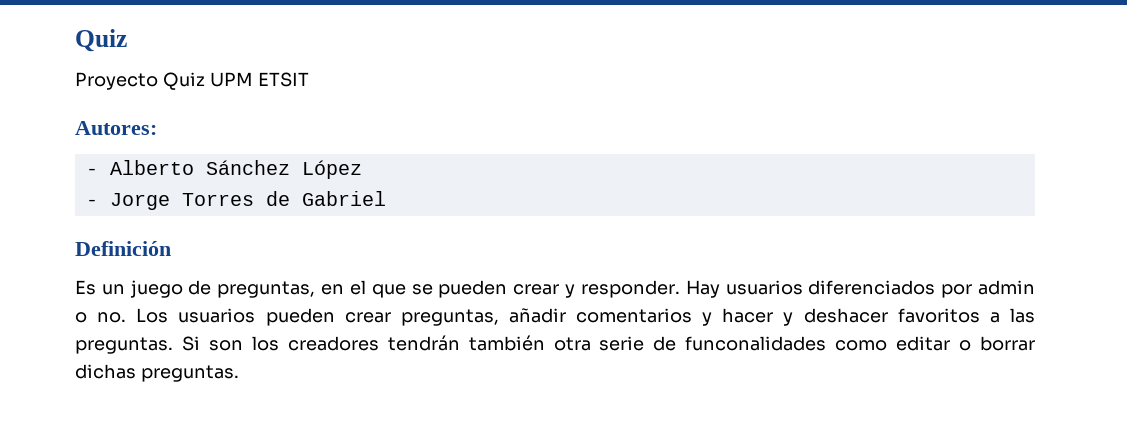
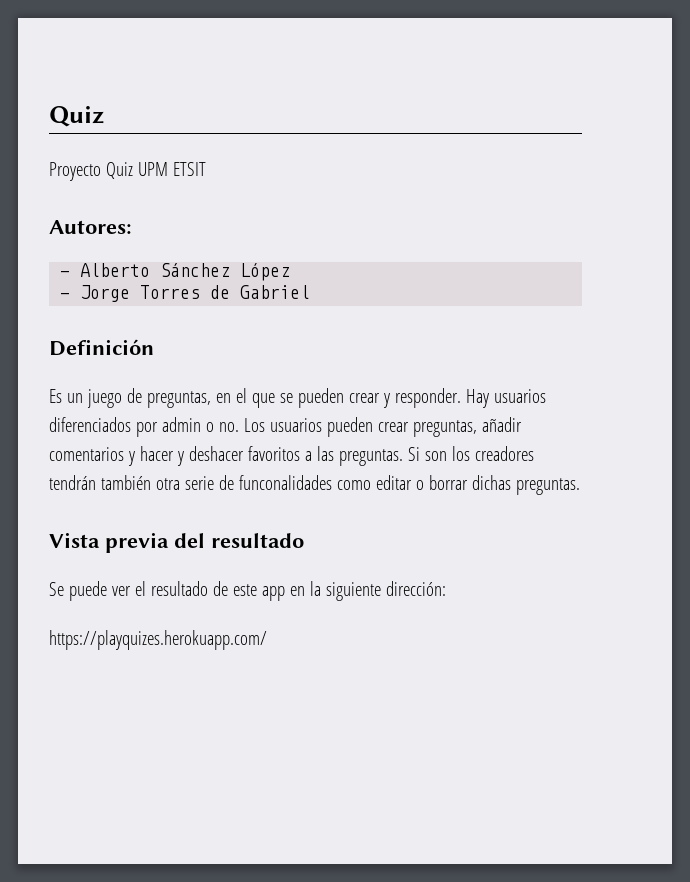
+ Vista previa del resultado
+ Se puede ver el resultado de este app en la siguiente dirección:
+ https://playquizes.herokuapp.com/

